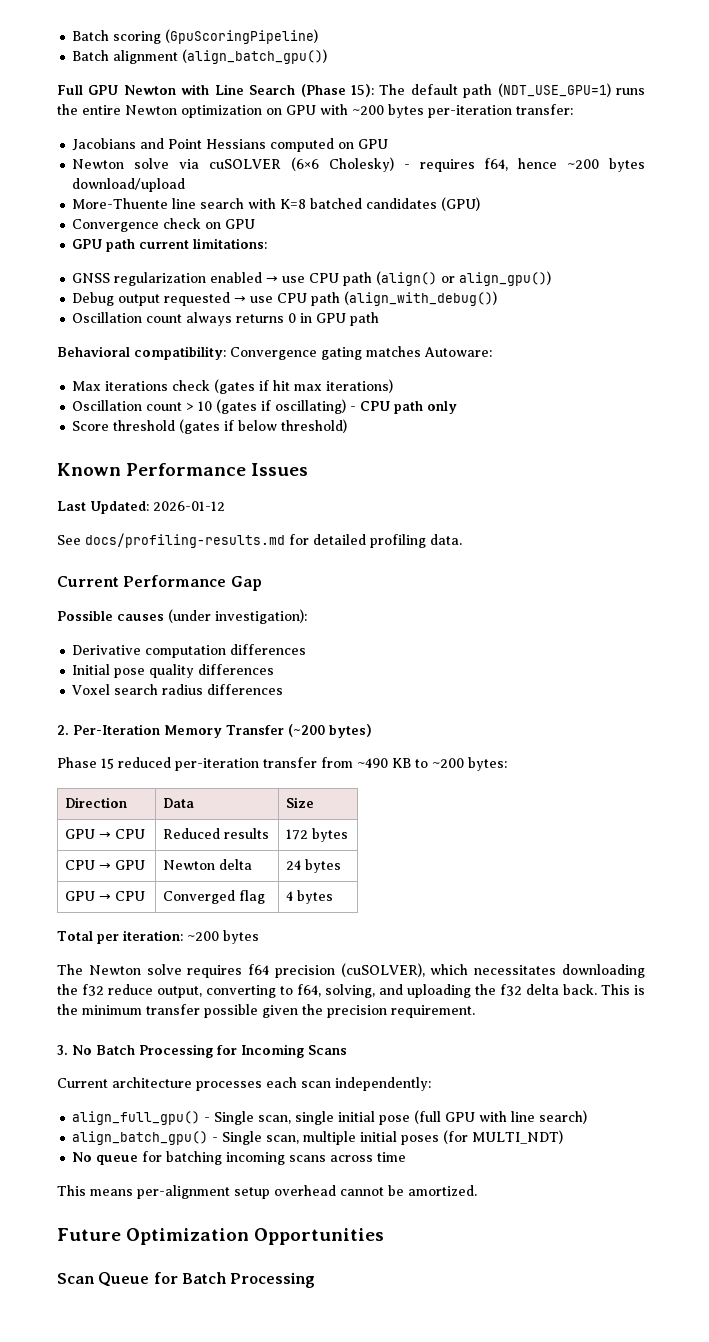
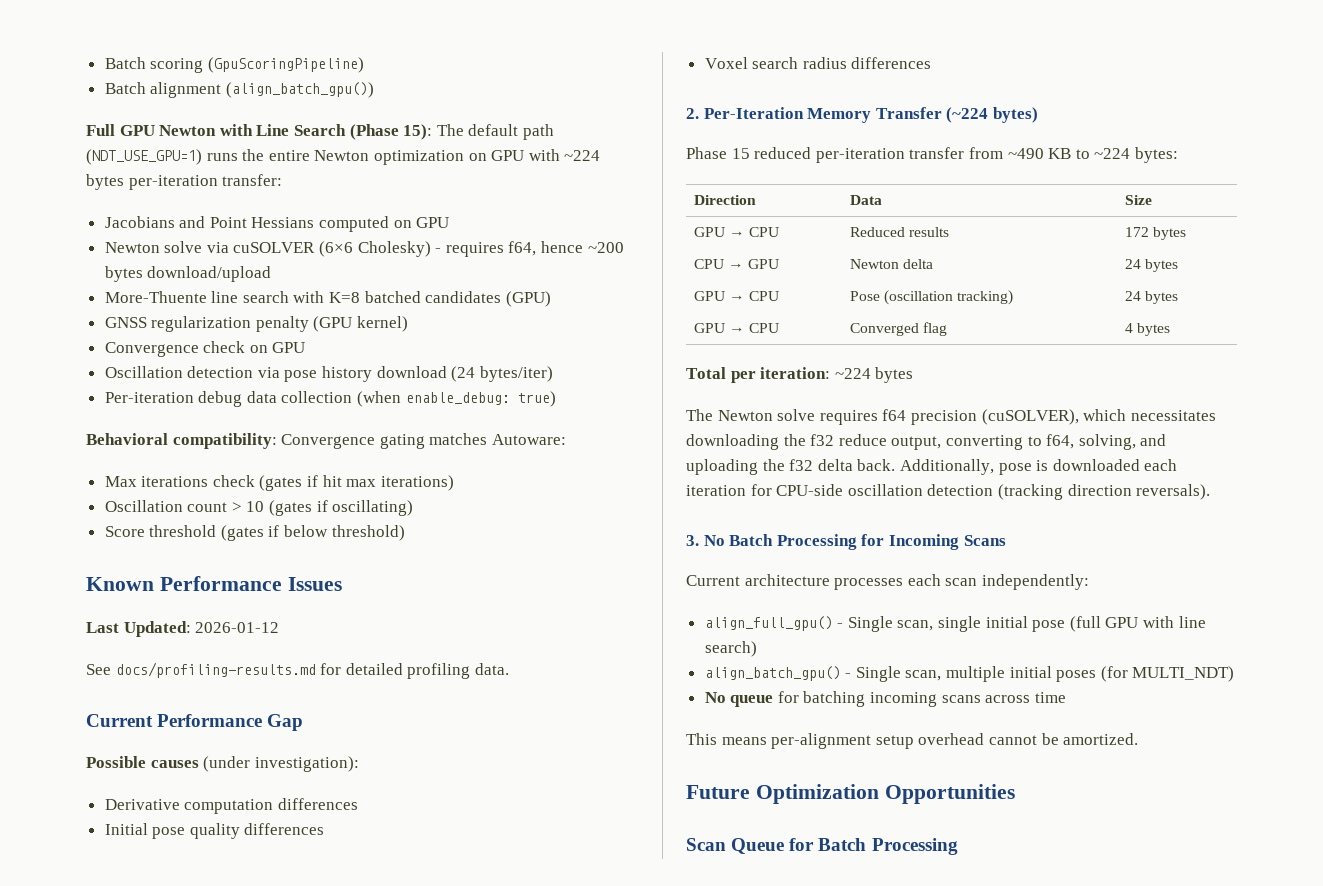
- Full GPU Newton with Line Search (Phase 15): The default path (NDT_USE_GPU=1) runs the entire Newton optimization on GPU with ~200 bytes per-iteration transfer:
+ Full GPU Newton with Line Search (Phase 15): The default path (NDT_USE_GPU=1) runs the entire Newton optimization on GPU with ~224 bytes per-iteration transfer:
+ GNSS regularization penalty (GPU kernel)
- GPU path current limitations:
- GNSS regularization enabled → use CPU path (align() or align_gpu())
- Debug output requested → use CPU path (align_with_debug())
- Oscillation count always returns 0 in GPU path
+ Oscillation detection via pose history download (24 bytes/iter)
+ Per-iteration debug data collection (when enable_debug: true)
- Oscillation count > 10 (gates if oscillating) - CPU path only
+ Oscillation count > 10 (gates if oscillating)
- 2. Per-Iteration Memory Transfer (~200 bytes)
+ 2. Per-Iteration Memory Transfer (~224 bytes)
- Phase 15 reduced per-iteration transfer from ~490 KB to ~200 bytes:
+ Phase 15 reduced per-iteration transfer from ~490 KB to ~224 bytes:
+ GPU → CPU | Pose (oscillation tracking) | 24 bytes
- Total per iteration: ~200 bytes
+ Total per iteration: ~224 bytes
- This is the minimum transfer possible given the precision requirement.
+ Additionally, pose is downloaded each iteration for CPU-side oscillation detection (tracking direction reversals).

